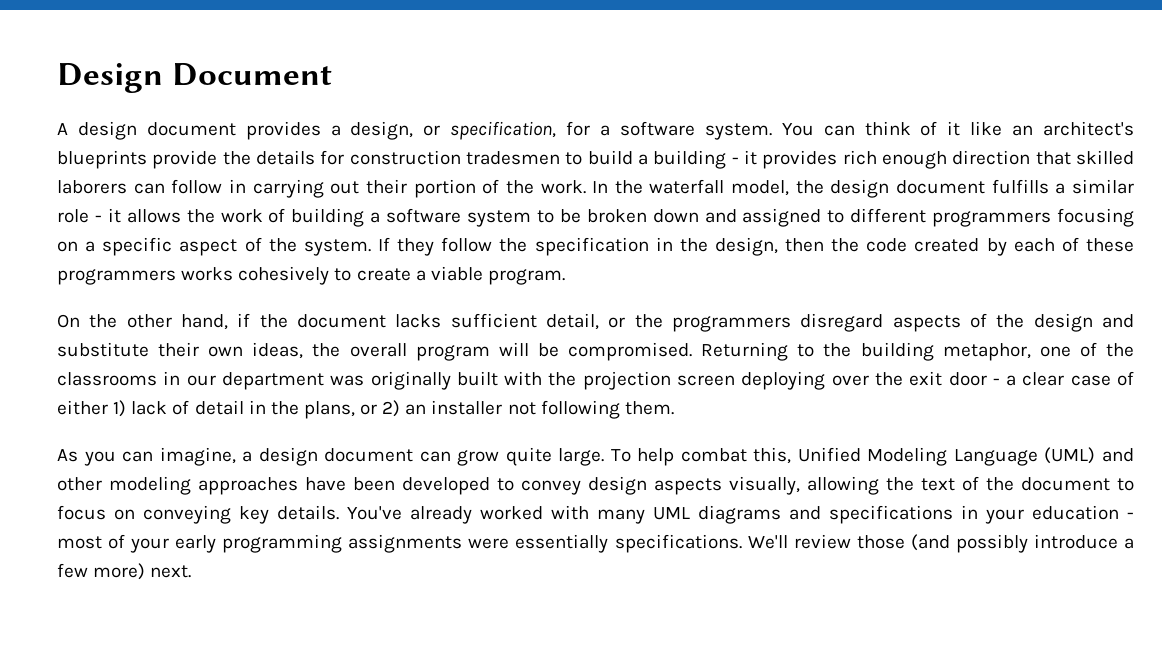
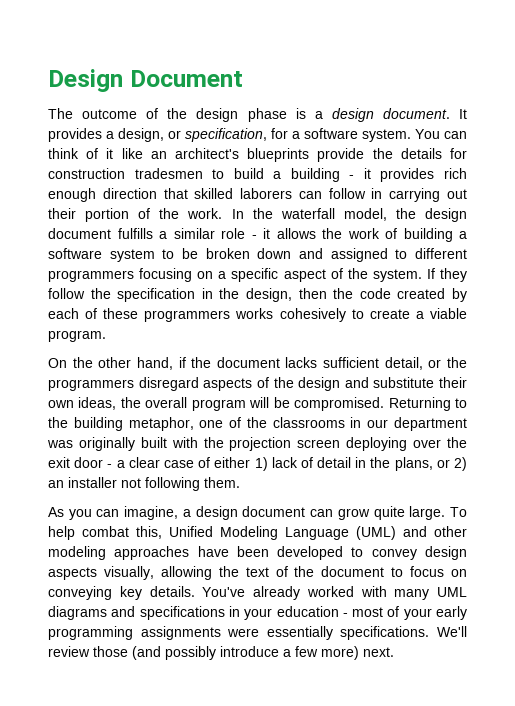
- A design document provides a design, or specification, for a software system.
+ The outcome of the design phase is a design document. It provides a design, or specification, for a software system.

